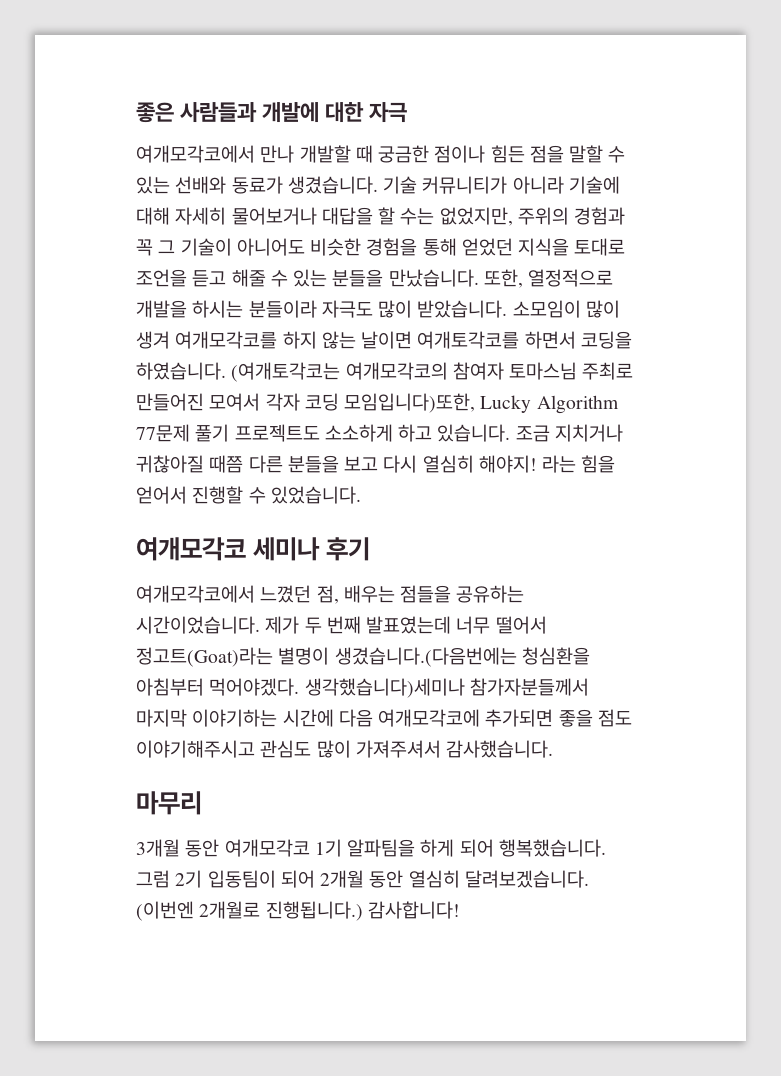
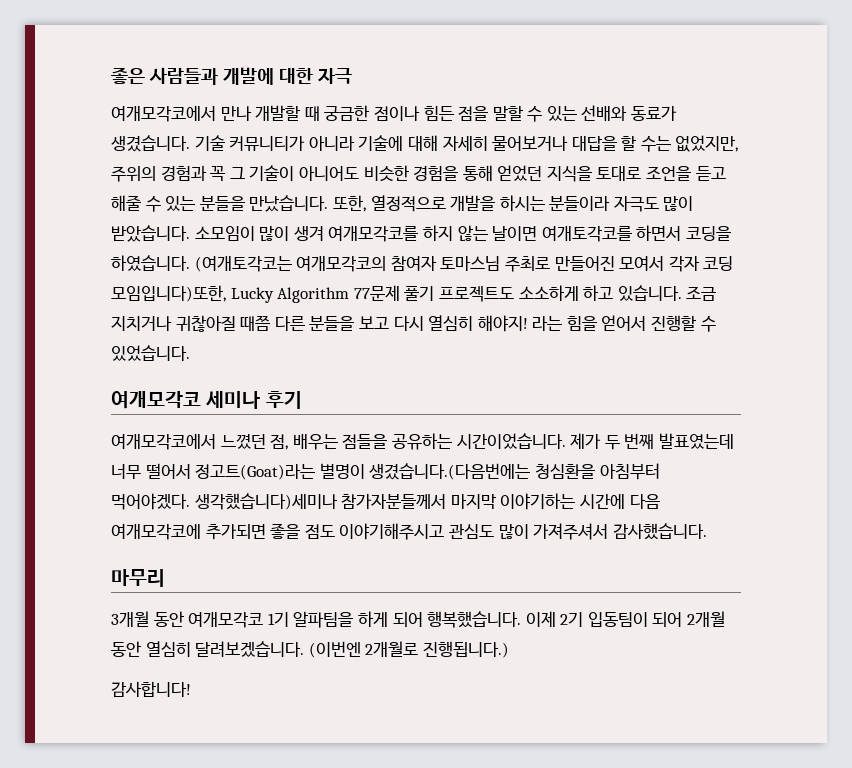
- 그럼 2기 입동팀이 되어 2개월 동안 열심히 달려보겠습니다.
+ 이제 2기 입동팀이 되어 2개월 동안 열심히 달려보겠습니다.
- (이번엔 2개월로 진행됩니다.) 감사합니다!
+ (이번엔 2개월로 진행됩니다.)
+ 감사합니다!

